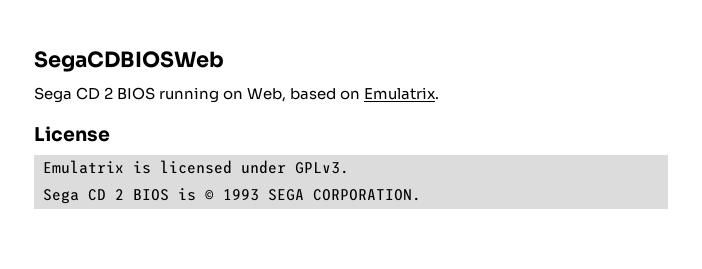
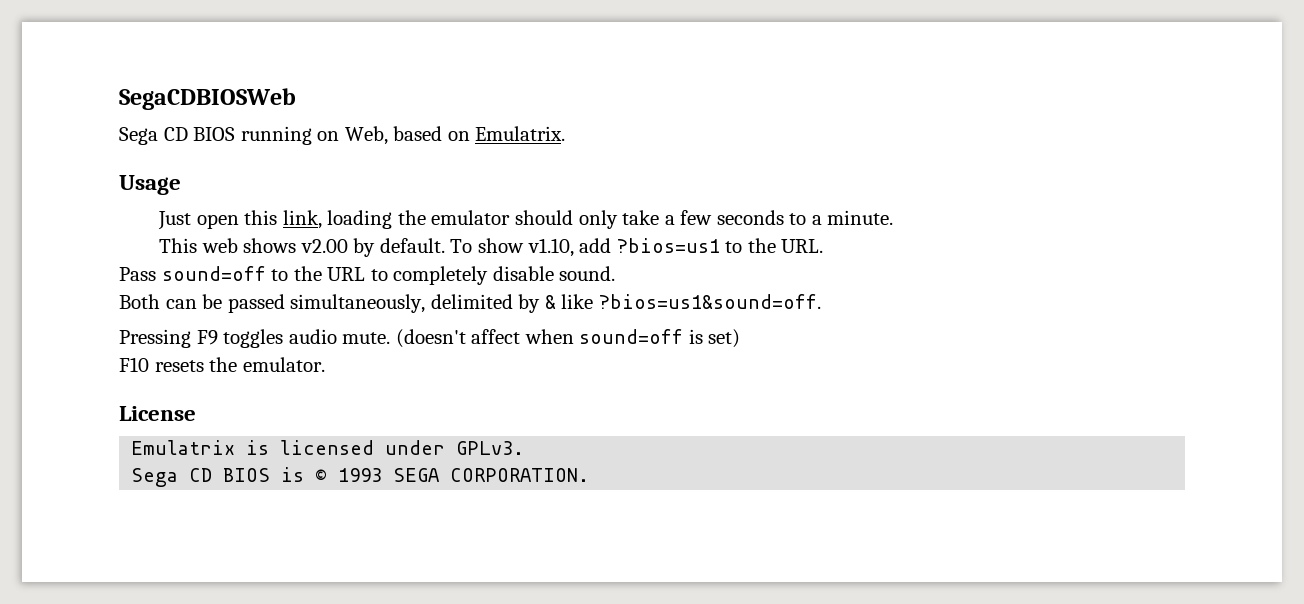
- Sega CD 2 BIOS running on Web, based on Emulatrix.
+ Sega CD BIOS running on Web, based on Emulatrix.
+ Usage
+ Just open this link, loading the emulator should only take a few seconds to a minute.
+ This web shows v2.00 by default. To show v1.10, add ?bios=us1 to the URL.
+ Pass sound=off to the URL to completely disable sound.
+ Both can be passed simultaneously, delimited by & like ?bios=us1&sound=off.
+ Pressing F9 toggles audio mute. (doesn't affect when sound=off is set)
+ F10 resets the emulator.
- Sega CD 2 BIOS is © 1993 SEGA CORPORATION.
+ Sega CD BIOS is © 1993 SEGA CORPORATION.

